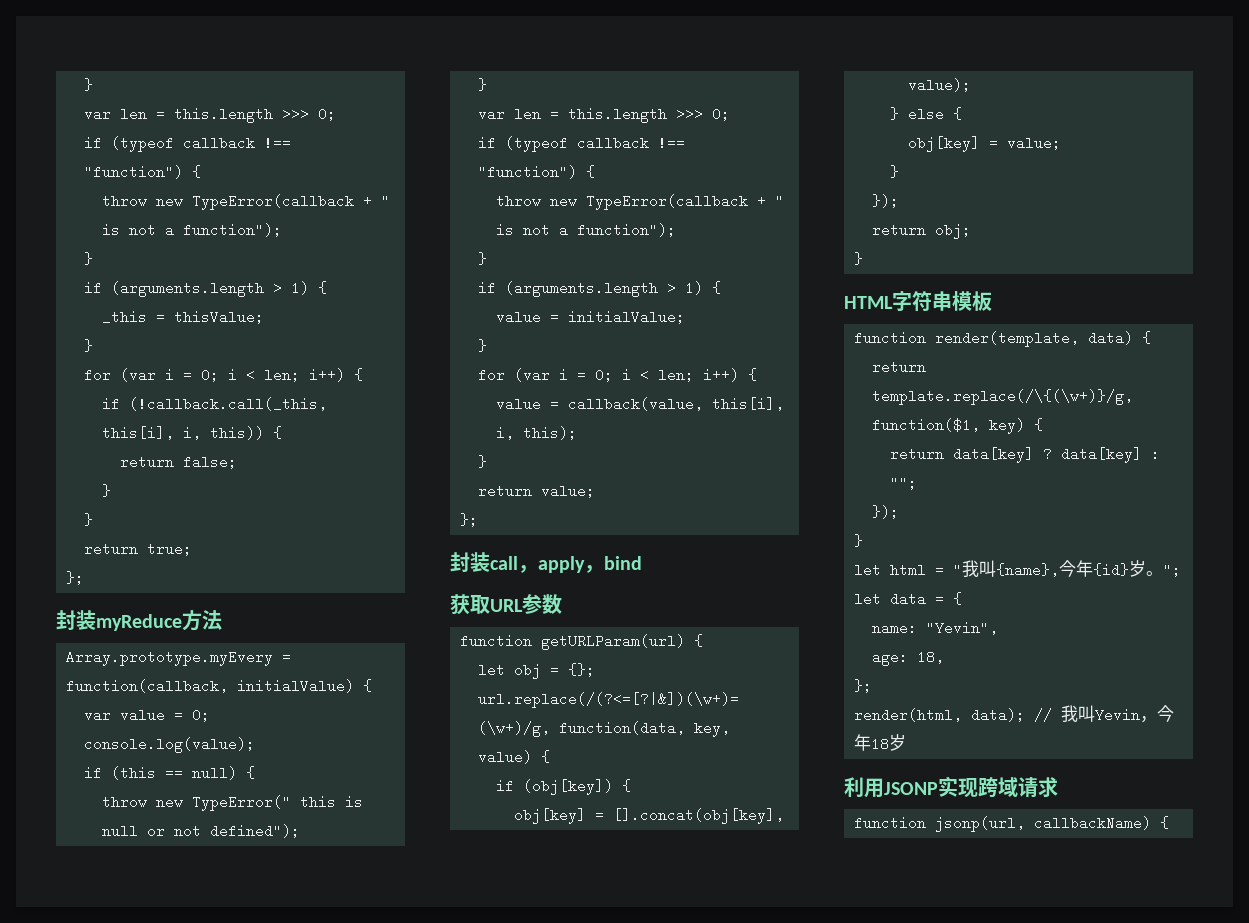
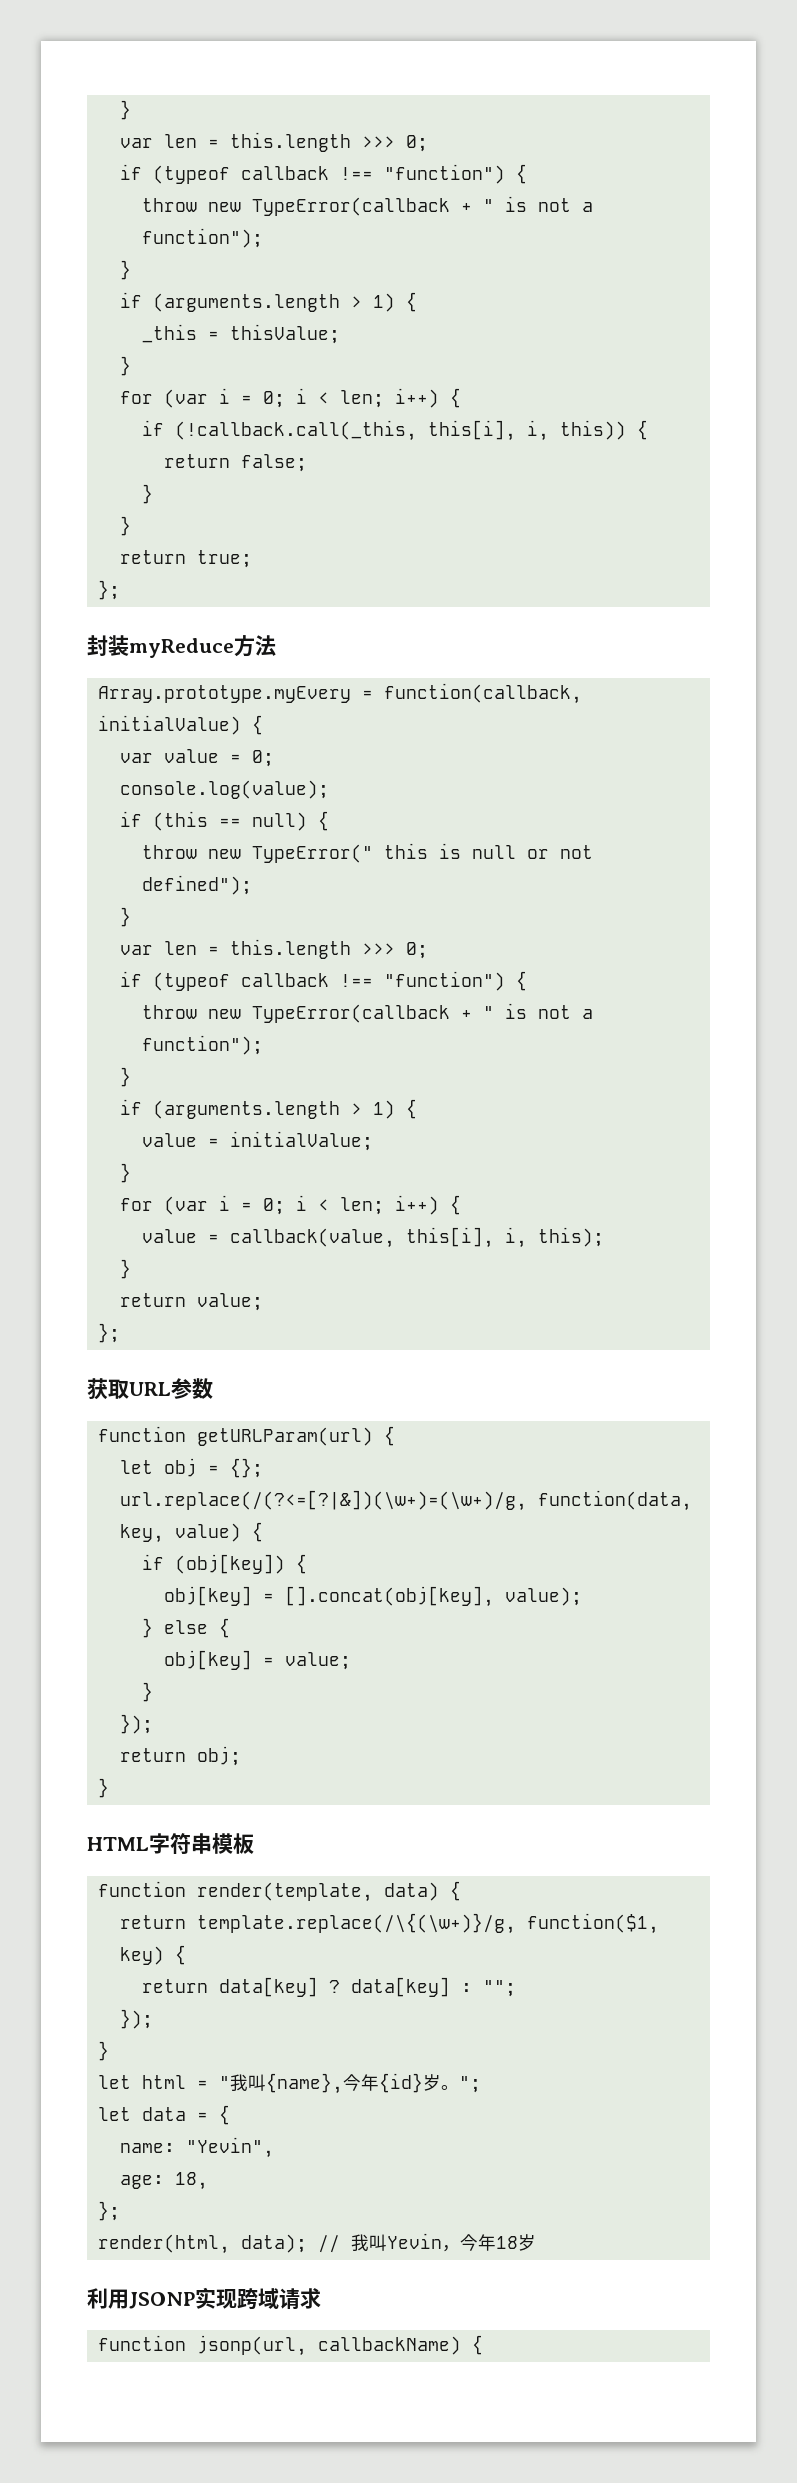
- 封装call，apply，bind

